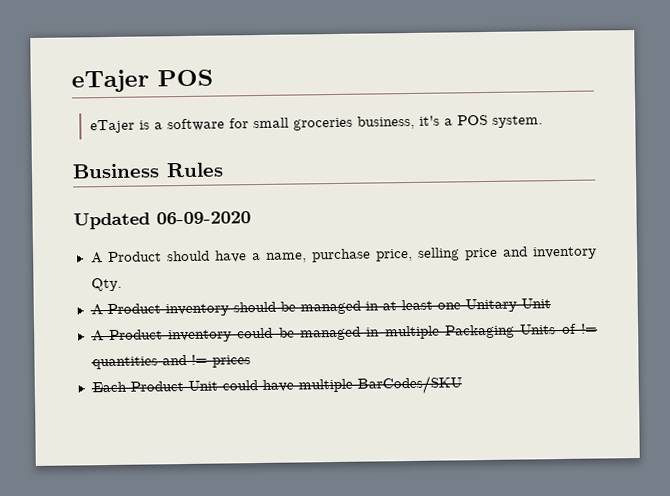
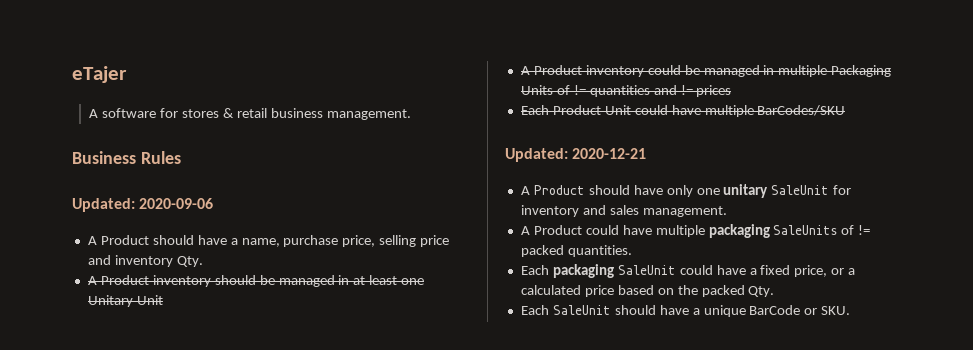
- eTajer POS
- eTajer is a software for small groceries business, it's a POS system.
+ eTajer
+ A software for stores & retail business management.
- Updated 06-09-2020
+ Updated: 2020-09-06
+ Updated: 2020-12-21
+ A Product should have only one unitary SaleUnit for inventory and sales management.
+ A Product could have multiple packaging SaleUnits of != packed quantities.
+ Each packaging SaleUnit could have a fixed price, or a calculated price based on the packed Qty.
+ Each SaleUnit should have a unique BarCode or SKU.

